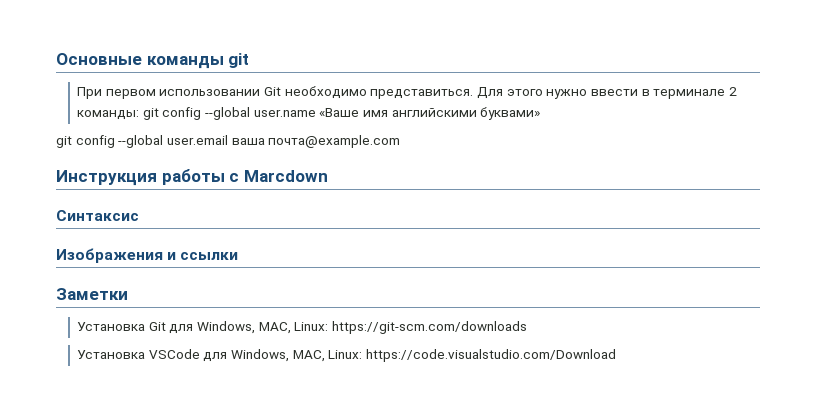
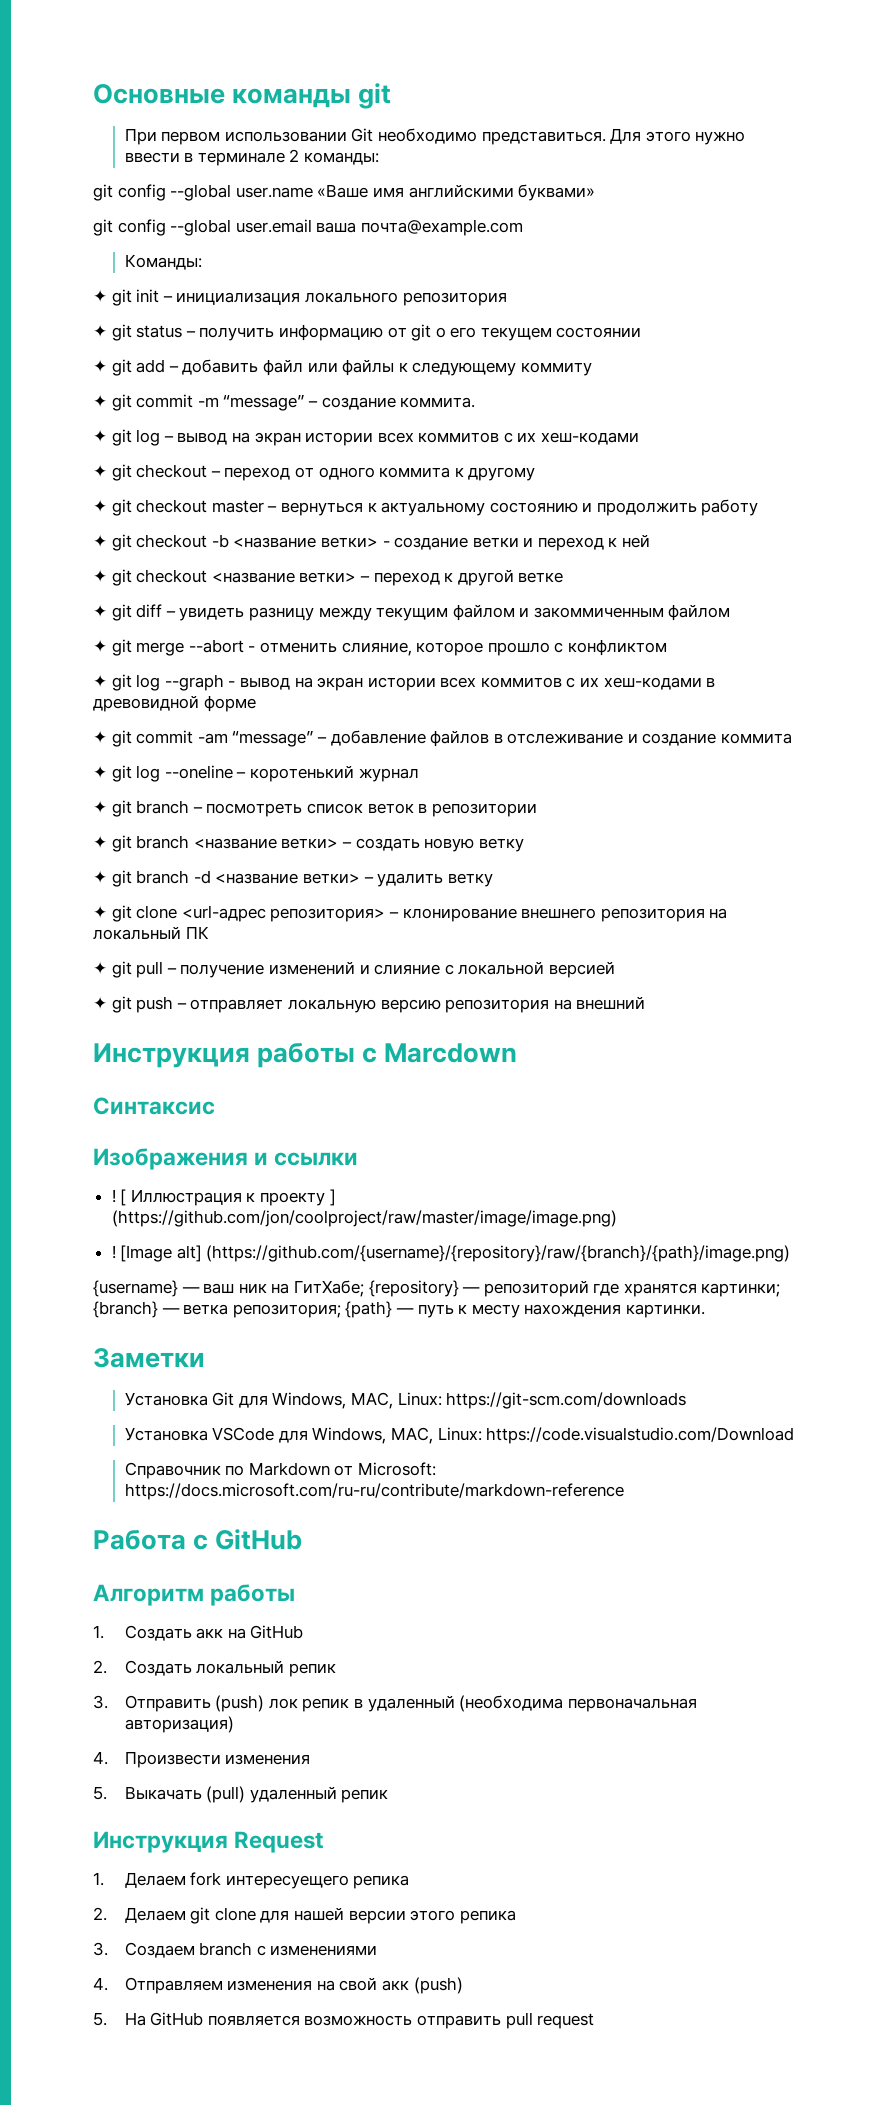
- Для этого нужно ввести в терминале 2 команды: git config --global user.name «Ваше имя английскими буквами»
+ Для этого нужно ввести в терминале 2 команды:
+ git config --global user.name «Ваше имя английскими буквами»
+ Команды:
+ ✦ git init – инициализация локального репозитория
+ ✦ git status – получить информацию от git о его текущем состоянии
+ ✦ git add – добавить файл или файлы к следующему коммиту
+ ✦ git commit -m “message” – создание коммита.
+ ✦ git log – вывод на экран истории всех коммитов с их хеш-кодами
+ ✦ git checkout – переход от одного коммита к другому
+ ✦ git checkout master – вернуться к актуальному состоянию и продолжить работу
+ ✦ git checkout -b <название ветки> - создание ветки и переход к ней
+ ✦ git checkout <название ветки> – переход к другой ветке
+ ✦ git diff – увидеть разницу между текущим файлом и закоммиченным файлом
+ ✦ git merge --abort - отменить слияние, которое прошло с конфликтом
+ ✦ git log --graph - вывод на экран истории всех коммитов с их хеш-кодами в древовидной форме
+ ✦ git commit -am “message” – добавление файлов в отслеживание и создание коммита
+ ✦ git log --oneline – коротенький журнал
+ ✦ git branch – посмотреть список веток в репозитории
+ ✦ git branch <название ветки> – создать новую ветку
+ ✦ git branch -d <название ветки> – удалить ветку
+ ✦ git clone <url-адрес репозитория> – клонирование внешнего репозитория на локальный ПК
+ ✦ git pull – получение изменений и слияние с локальной версией
+ ✦ git push – отправляет локальную версию репозитория на внешний
+ ! [ Иллюстрация к проекту ] (https://github.com/jon/coolproject/raw/master/image/image.png)
+ ! [Image alt] (https://github.com/{username}/{repository}/raw/{branch}/{path}/image.png)
+ {username} — ваш ник на ГитХабе; {repository} — репозиторий где хранятся картинки; {branch} — ветка репозитория; {path} — путь к месту нахождения картинки.
+ Справочник по Markdown от Microsoft: https://docs.microsoft.com/ru-ru/contribute/markdown-reference
+ Работа с GitHub
+ Алгоритм работы
+ 1. Создать акк на GitHub
+ 2. Создать локальный репик
+ 3. Отправить (push) лок репик в удаленный (необходима первоначальная авторизация)
+ 4. Произвести изменения
+ 5. Выкачать (pull) удаленный репик
+ Инструкция Request
+ 1. Делаем fork интересуещего репика
+ 2. Делаем git clone для нашей версии этого репика
+ 3. Создаем branch с изменениями
+ 4. Отправляем изменения на свой акк (push)
+ 5. На GitHub появляется возможность отправить pull request

